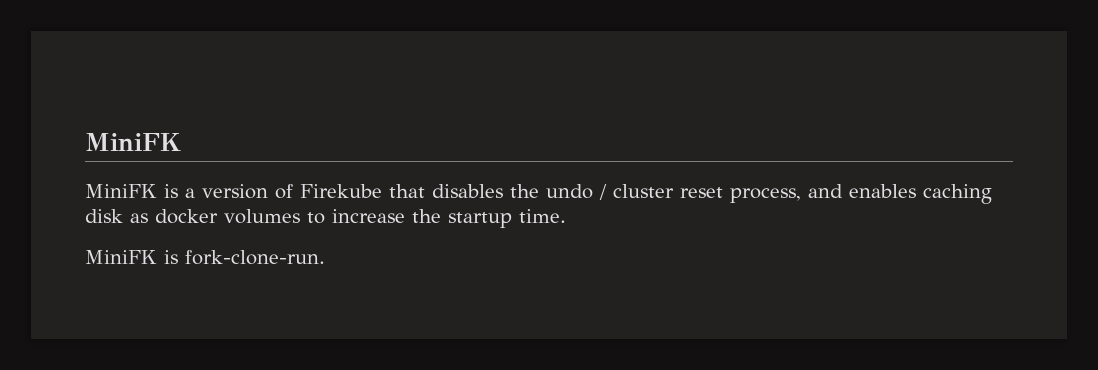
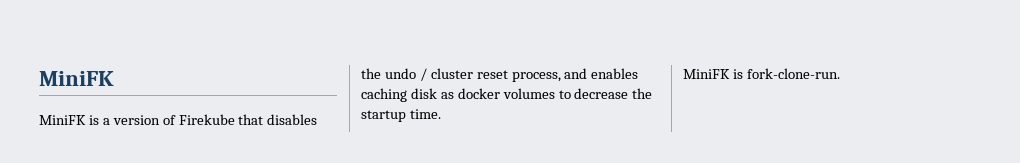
- MiniFK is a version of Firekube that disables the undo / cluster reset process, and enables caching disk as docker volumes to increase the startup time.
+ MiniFK is a version of Firekube that disables the undo / cluster reset process, and enables caching disk as docker volumes to decrease the startup time.

